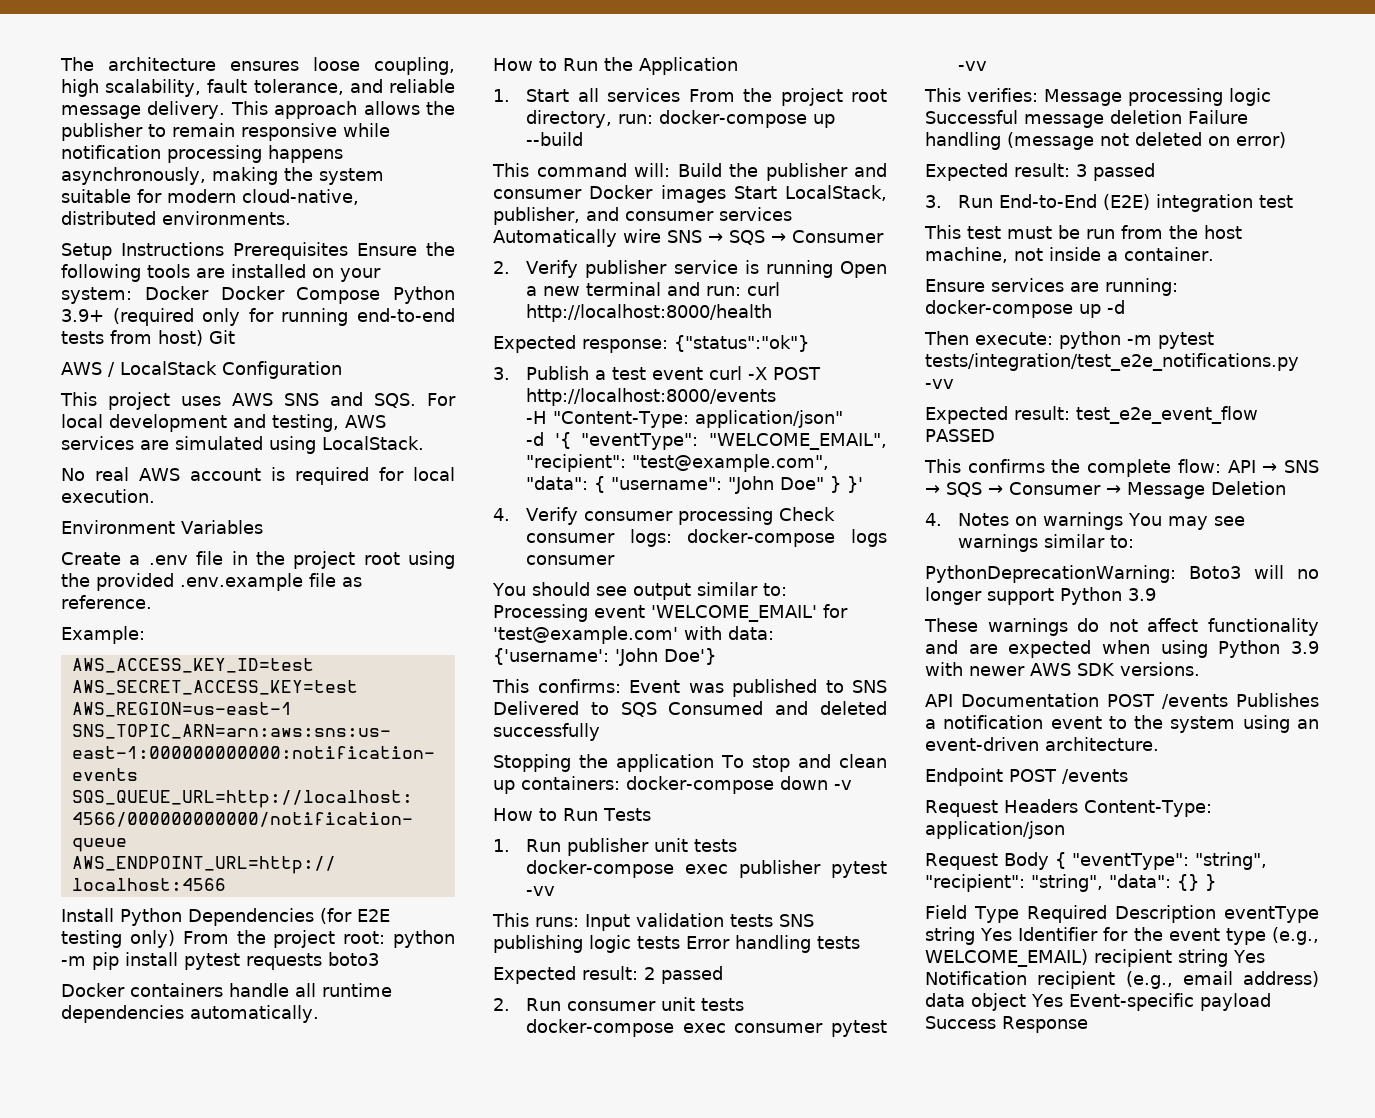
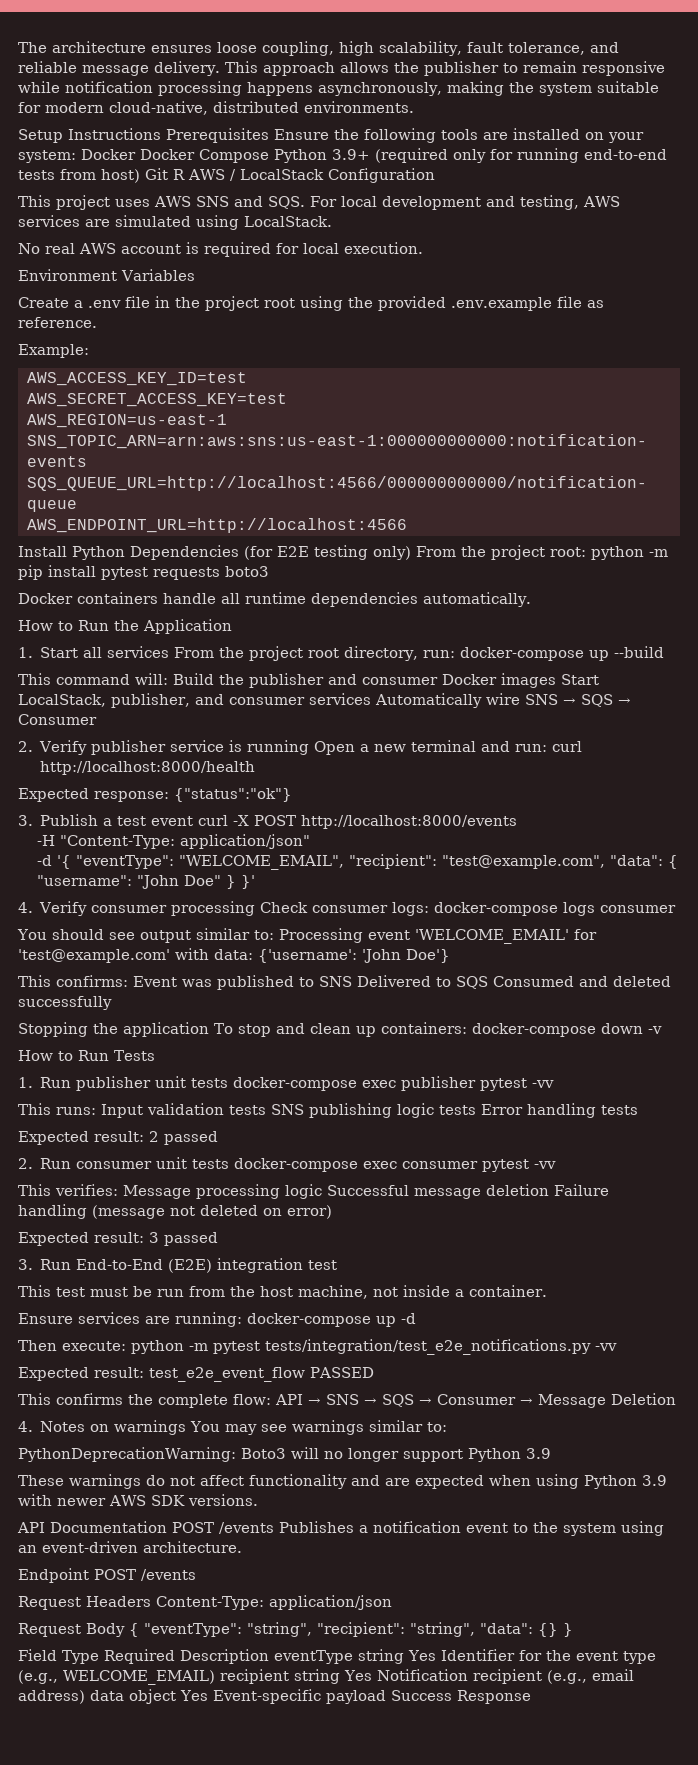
- Setup Instructions Prerequisites Ensure the following tools are installed on your system: Docker Docker Compose Python 3.9+ (required only for running end-to-end tests from host) Git
- AWS / LocalStack Configuration
+ Setup Instructions Prerequisites Ensure the following tools are installed on your system: Docker Docker Compose Python 3.9+ (required only for running end-to-end tests from host) Git R AWS / LocalStack Configuration

